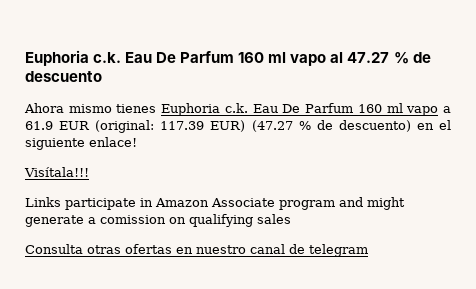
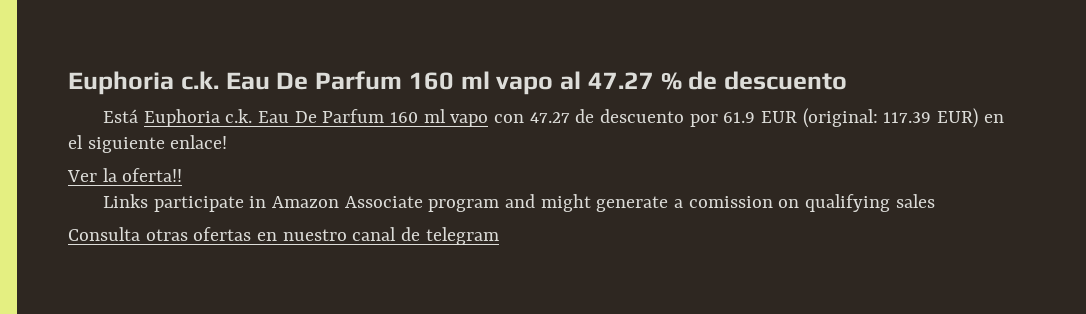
- Ahora mismo tienes Euphoria c.k. Eau De Parfum 160 ml vapo a 61.9 EUR (original: 117.39 EUR) (47.27 % de descuento) en el siguiente enlace!
+ Está Euphoria c.k. Eau De Parfum 160 ml vapo con 47.27 de descuento por 61.9 EUR (original: 117.39 EUR) en el siguiente enlace!
- Visítala!!!
+ Ver la oferta!!

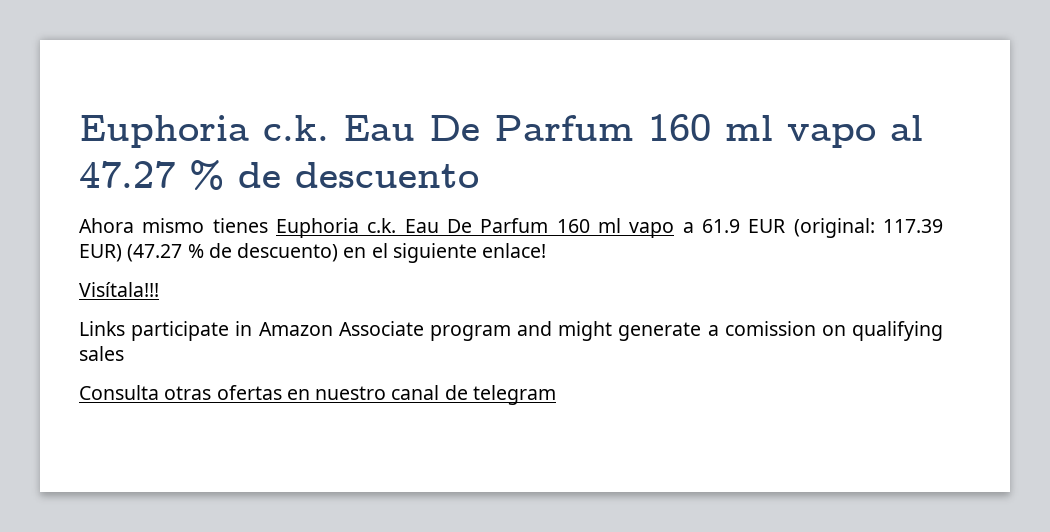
- Está Euphoria c.k. Eau De Parfum 160 ml vapo con 47.27 de descuento por 61.9 EUR (original: 117.39 EUR) en el siguiente enlace!
+ Ahora mismo tienes Euphoria c.k. Eau De Parfum 160 ml vapo a 61.9 EUR (original: 117.39 EUR) (47.27 % de descuento) en el siguiente enlace!
- Ver la oferta!!
+ Visítala!!!

